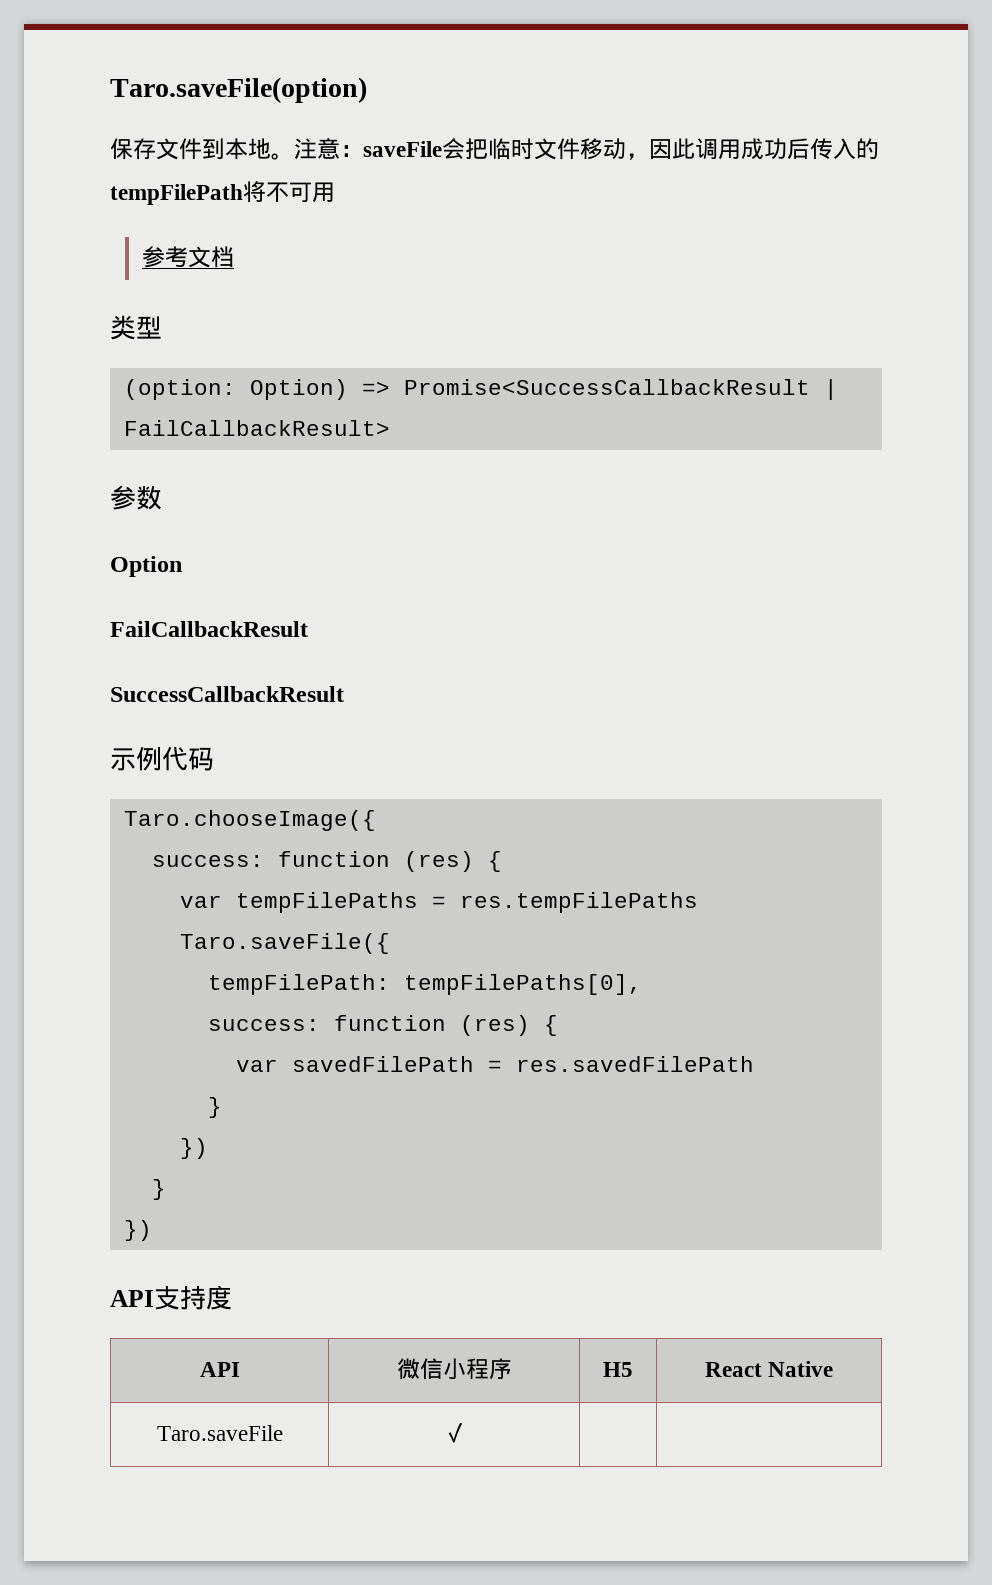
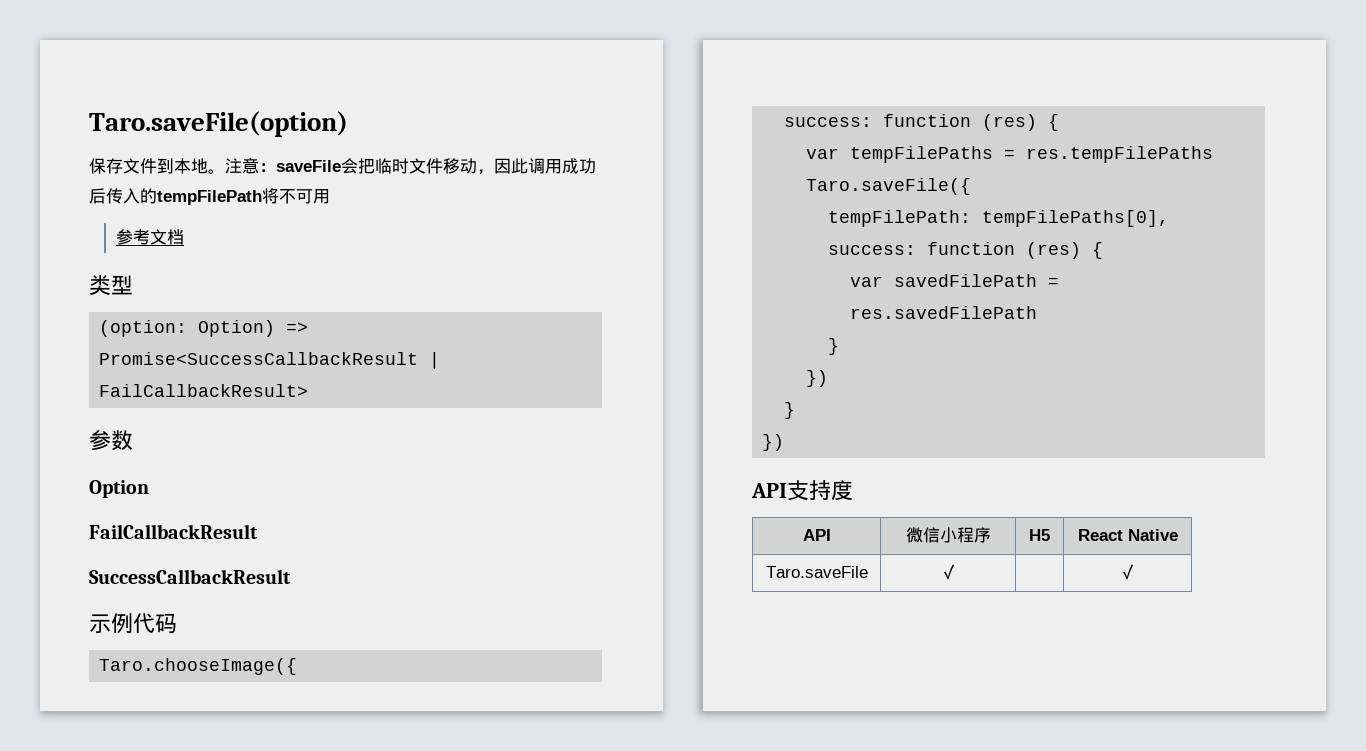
- Taro.saveFile | ✓ | |
+ Taro.saveFile | ✓ | | ✓

